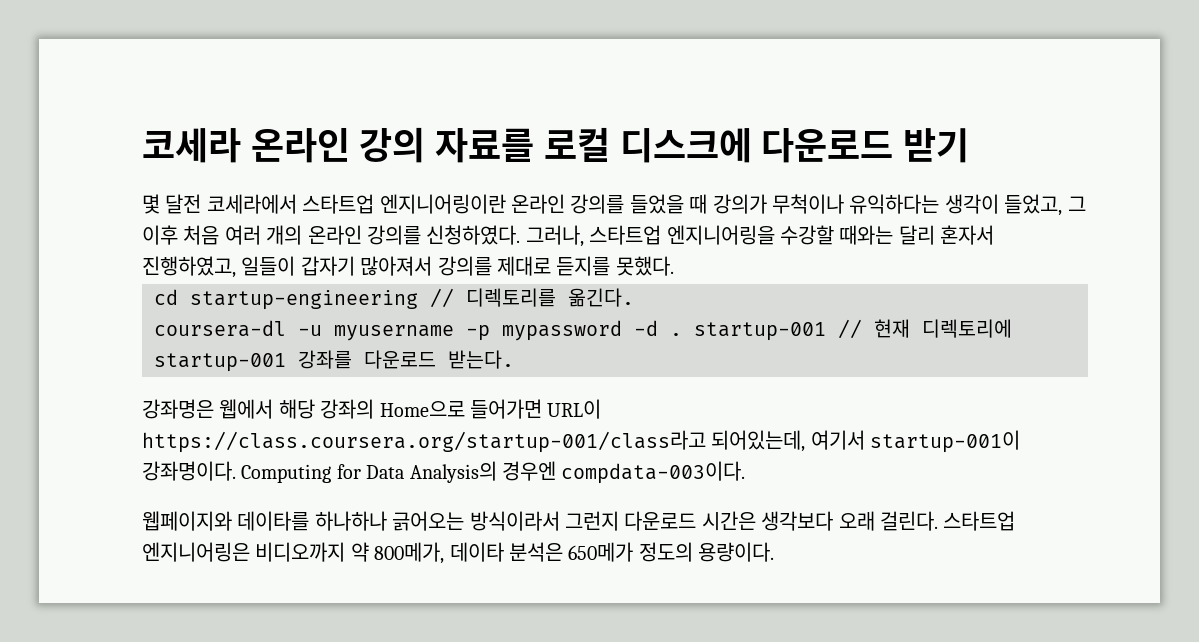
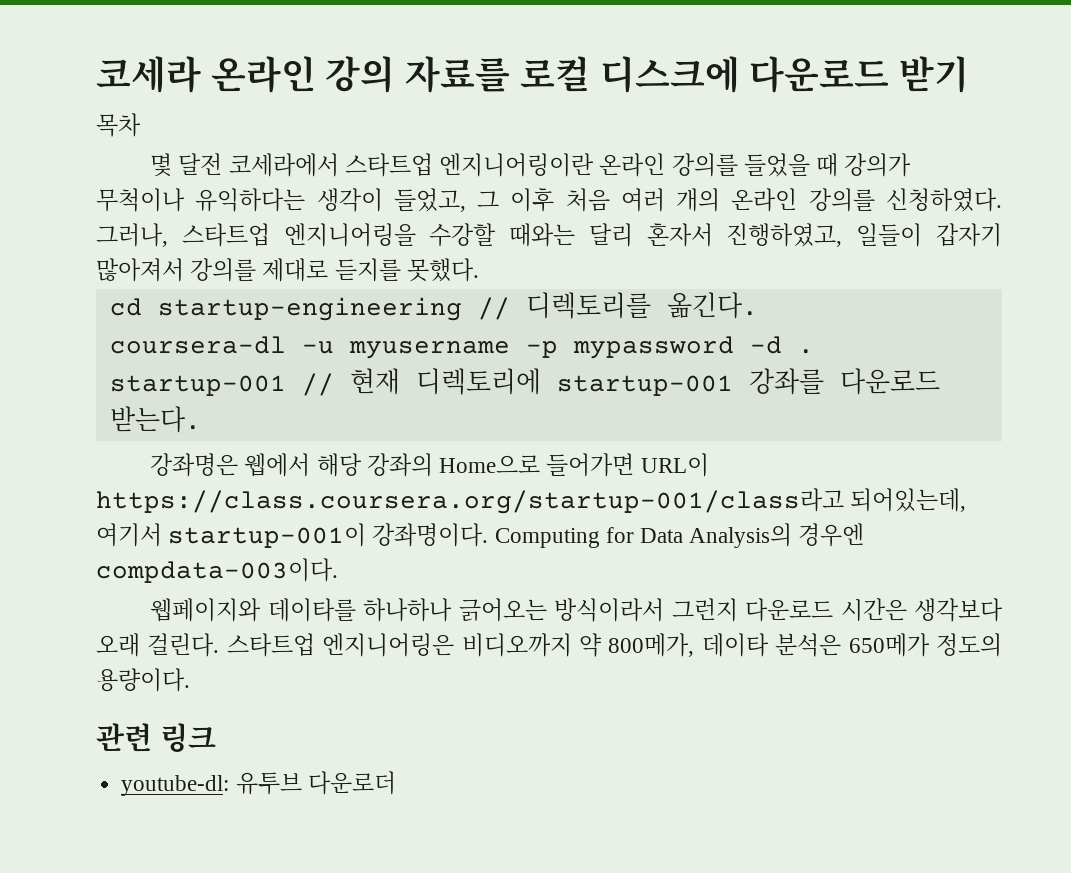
+ 목차
+ 관련 링크
+ youtube-dl: 유투브 다운로더

